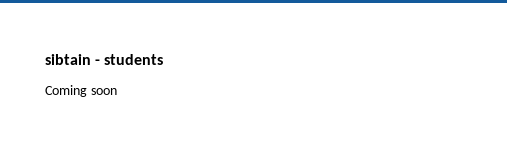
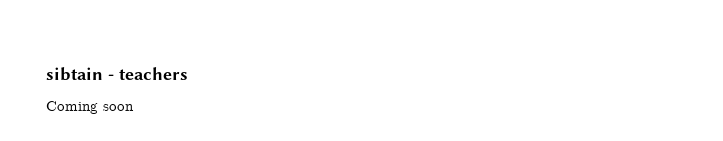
- sibtain - students
+ sibtain - teachers

